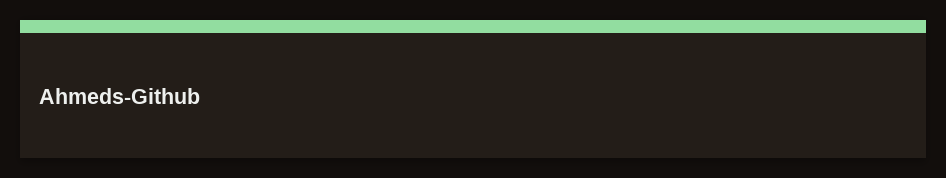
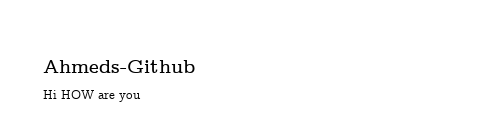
+ Hi HOW are you

